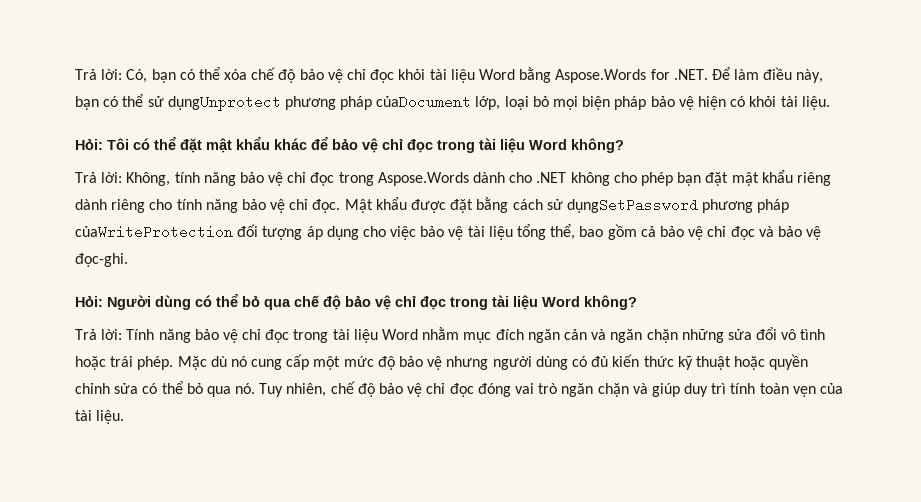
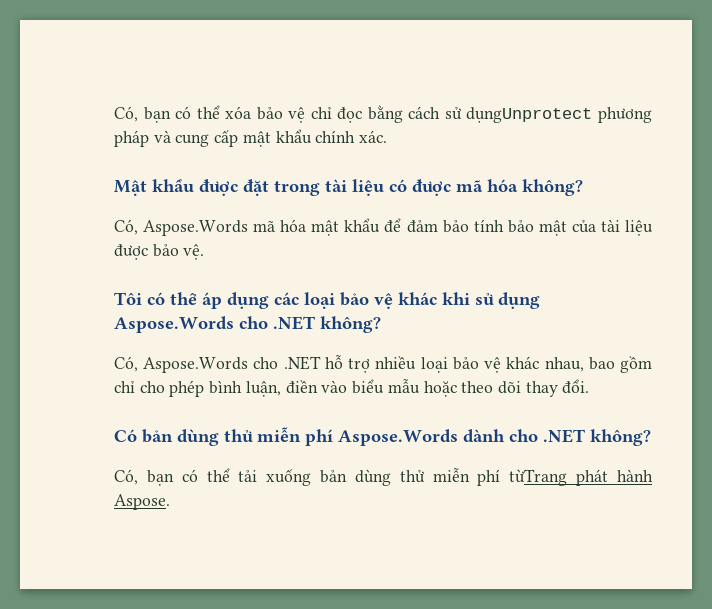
- Trả lời: Có, bạn có thể xóa chế độ bảo vệ chỉ đọc khỏi tài liệu Word bằng Aspose.Words for .NET. Để làm điều này, bạn có thể sử dụngUnprotect phương pháp củaDocument lớp, loại bỏ mọi biện pháp bảo vệ hiện có khỏi tài liệu.
- Hỏi: Tôi có thể đặt mật khẩu khác để bảo vệ chỉ đọc trong tài liệu Word không?
- Trả lời: Không, tính năng bảo vệ chỉ đọc trong Aspose.Words dành cho .NET không cho phép bạn đặt mật khẩu riêng dành riêng cho tính năng bảo vệ chỉ đọc. Mật khẩu được đặt bằng cách sử dụngSetPassword phương pháp củaWriteProtection đối tượng áp dụng cho việc bảo vệ tài liệu tổng thể, bao gồm cả bảo vệ chỉ đọc và bảo vệ đọc-ghi.
- Hỏi: Người dùng có thể bỏ qua chế độ bảo vệ chỉ đọc trong tài liệu Word không?
- Trả lời: Tính năng bảo vệ chỉ đọc trong tài liệu Word nhằm mục đích ngăn cản và ngăn chặn những sửa đổi vô tình hoặc trái phép. Mặc dù nó cung cấp một mức độ bảo vệ nhưng người dùng có đủ kiến thức kỹ thuật hoặc quyền chỉnh sửa có thể bỏ qua nó. Tuy nhiên, chế độ bảo vệ chỉ đọc đóng vai trò ngăn chặn và giúp duy trì tính toàn vẹn của tài liệu.
+ Có, bạn có thể xóa bảo vệ chỉ đọc bằng cách sử dụngUnprotect phương pháp và cung cấp mật khẩu chính xác.
+ Mật khẩu được đặt trong tài liệu có được mã hóa không?
+ Có, Aspose.Words mã hóa mật khẩu để đảm bảo tính bảo mật của tài liệu được bảo vệ.
+ Tôi có thể áp dụng các loại bảo vệ khác khi sử dụng Aspose.Words cho .NET không?
+ Có, Aspose.Words cho .NET hỗ trợ nhiều loại bảo vệ khác nhau, bao gồm chỉ cho phép bình luận, điền vào biểu mẫu hoặc theo dõi thay đổi.
+ Có bản dùng thử miễn phí Aspose.Words dành cho .NET không?
+ Có, bạn có thể tải xuống bản dùng thử miễn phí từTrang phát hành Aspose.

